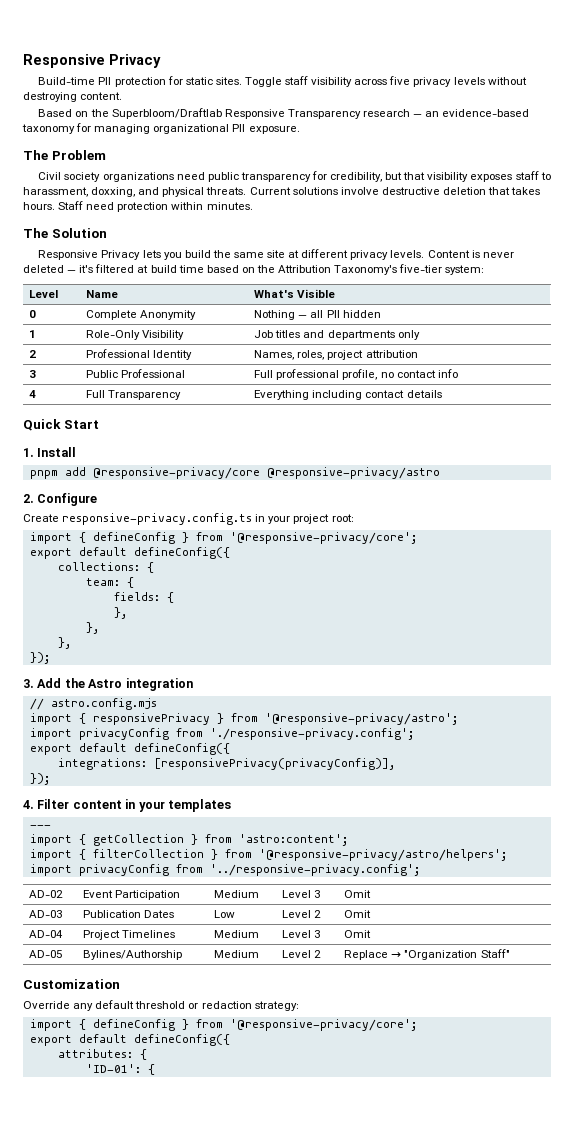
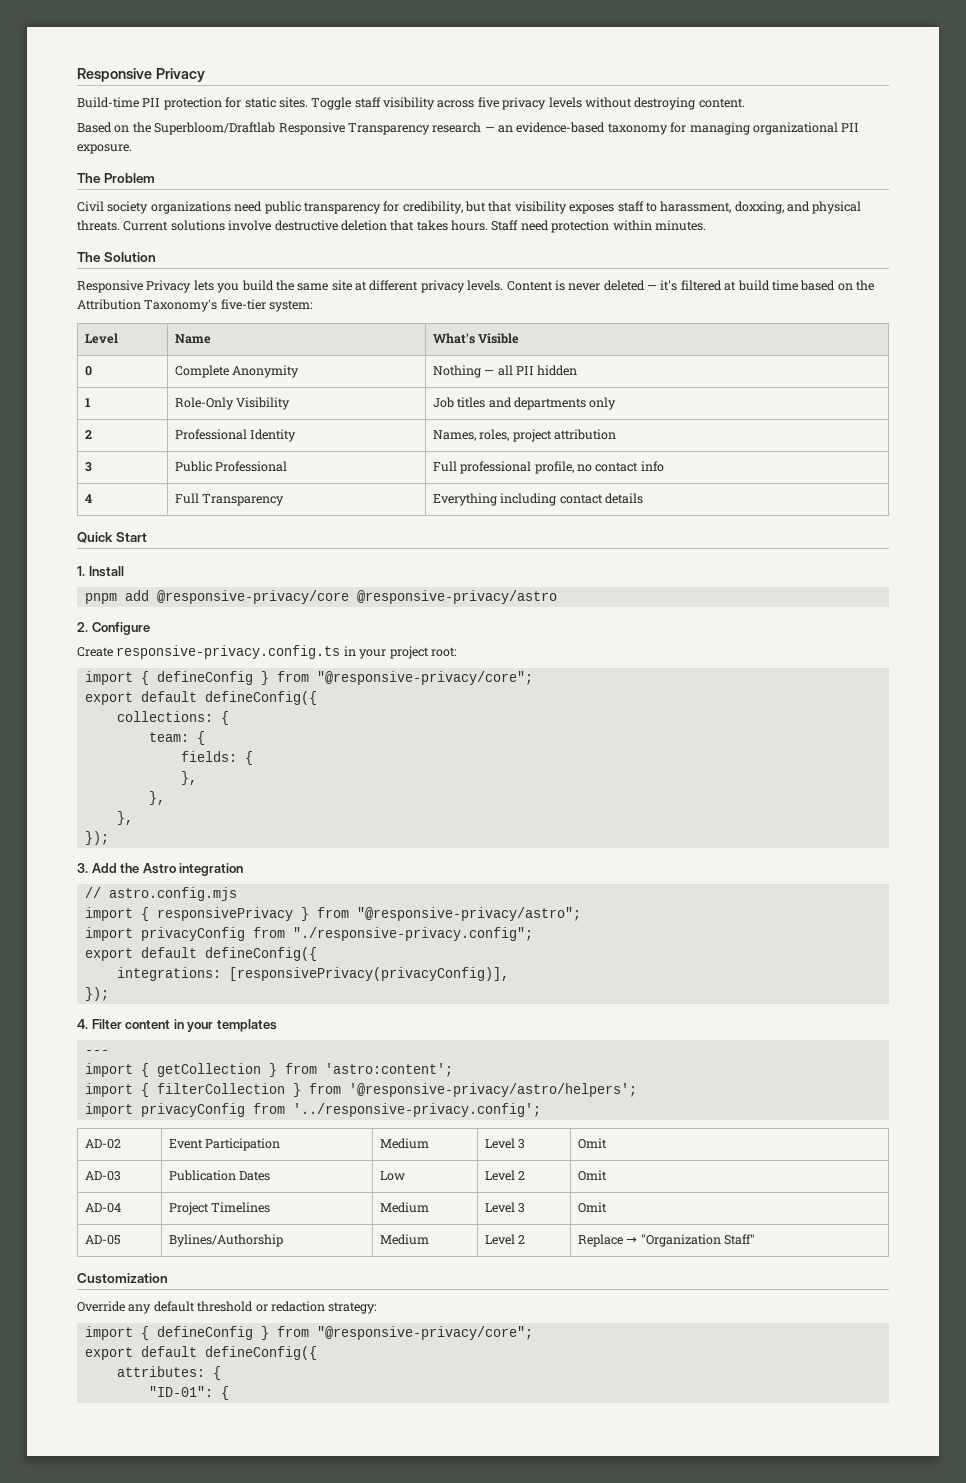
  Create responsive-privacy.config.ts in your project root:
- import { defineConfig } from '@responsive-privacy/core';
+ import { defineConfig } from "@responsive-privacy/core";
- import { responsivePrivacy } from '@responsive-privacy/astro';
- import privacyConfig from './responsive-privacy.config';
+ import { responsivePrivacy } from "@responsive-privacy/astro";
+ import privacyConfig from "./responsive-privacy.config";
  Override any default threshold or redaction strategy:
- import { defineConfig } from '@responsive-privacy/core';
+ import { defineConfig } from "@responsive-privacy/core";
- 'ID-01': {
+ "ID-01": {

